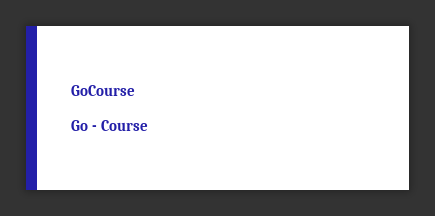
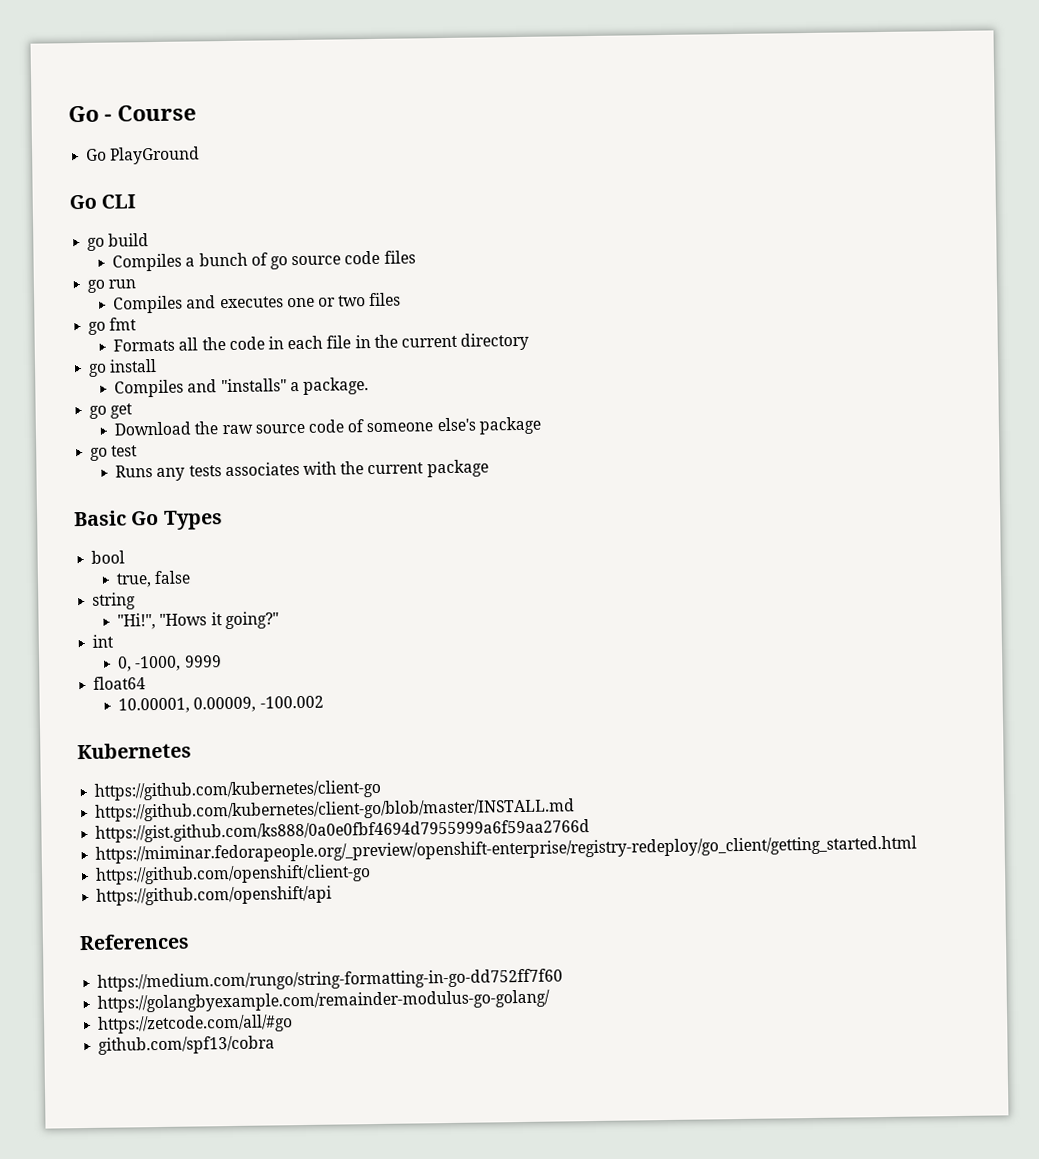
- GoCourse
+ Go PlayGround
+ Go CLI
+ go build
+ Compiles a bunch of go source code files
+ go run
+ Compiles and executes one or two files
+ go fmt
+ Formats all the code in each file in the current directory
+ go install
+ Compiles and "installs" a package.
+ go get
+ Download the raw source code of someone else's package
+ go test
+ Runs any tests associates with the current package
+ Basic Go Types
+ bool
+ true, false
+ string
+ "Hi!", "Hows it going?"
+ int
+ 0, -1000, 9999
+ float64
+ 10.00001, 0.00009, -100.002
+ Kubernetes
+ https://github.com/kubernetes/client-go
+ https://github.com/kubernetes/client-go/blob/master/INSTALL.md
+ https://gist.github.com/ks888/0a0e0fbf4694d7955999a6f59aa2766d
+ https://miminar.fedorapeople.org/_preview/openshift-enterprise/registry-redeploy/go_client/getting_started.html
+ https://github.com/openshift/client-go
+ https://github.com/openshift/api
+ References
+ https://medium.com/rungo/string-formatting-in-go-dd752ff7f60
+ https://golangbyexample.com/remainder-modulus-go-golang/
+ https://zetcode.com/all/#go
+ github.com/spf13/cobra

